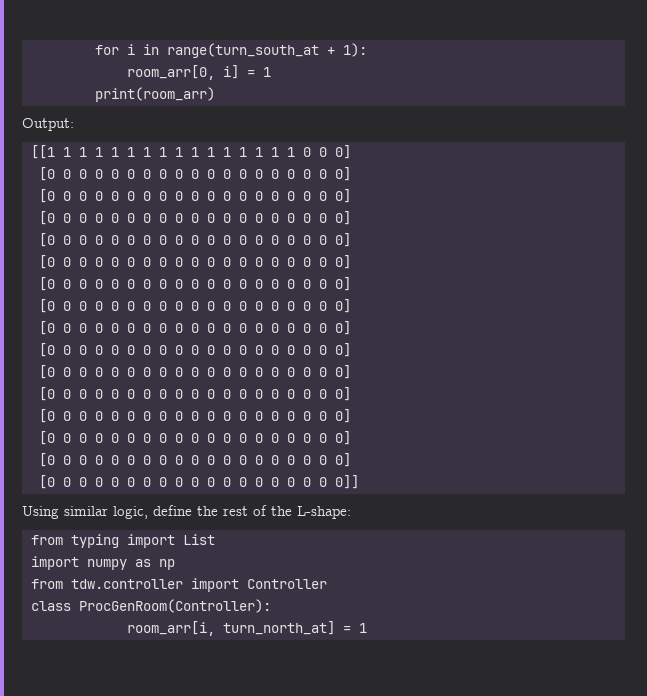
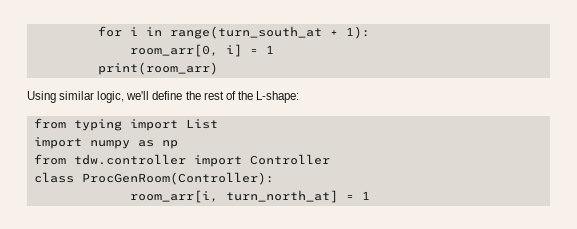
- Output:
- [[1 1 1 1 1 1 1 1 1 1 1 1 1 1 1 1 0 0 0]
- [0 0 0 0 0 0 0 0 0 0 0 0 0 0 0 0 0 0 0]
- [0 0 0 0 0 0 0 0 0 0 0 0 0 0 0 0 0 0 0]
- [0 0 0 0 0 0 0 0 0 0 0 0 0 0 0 0 0 0 0]
- [0 0 0 0 0 0 0 0 0 0 0 0 0 0 0 0 0 0 0]
- [0 0 0 0 0 0 0 0 0 0 0 0 0 0 0 0 0 0 0]
- [0 0 0 0 0 0 0 0 0 0 0 0 0 0 0 0 0 0 0]
- [0 0 0 0 0 0 0 0 0 0 0 0 0 0 0 0 0 0 0]
- [0 0 0 0 0 0 0 0 0 0 0 0 0 0 0 0 0 0 0]
- [0 0 0 0 0 0 0 0 0 0 0 0 0 0 0 0 0 0 0]
- [0 0 0 0 0 0 0 0 0 0 0 0 0 0 0 0 0 0 0]
- [0 0 0 0 0 0 0 0 0 0 0 0 0 0 0 0 0 0 0]
- [0 0 0 0 0 0 0 0 0 0 0 0 0 0 0 0 0 0 0]
- [0 0 0 0 0 0 0 0 0 0 0 0 0 0 0 0 0 0 0]
- [0 0 0 0 0 0 0 0 0 0 0 0 0 0 0 0 0 0 0]
- [0 0 0 0 0 0 0 0 0 0 0 0 0 0 0 0 0 0 0]]
- Using similar logic, define the rest of the L-shape:
+ Using similar logic, we'll define the rest of the L-shape:

